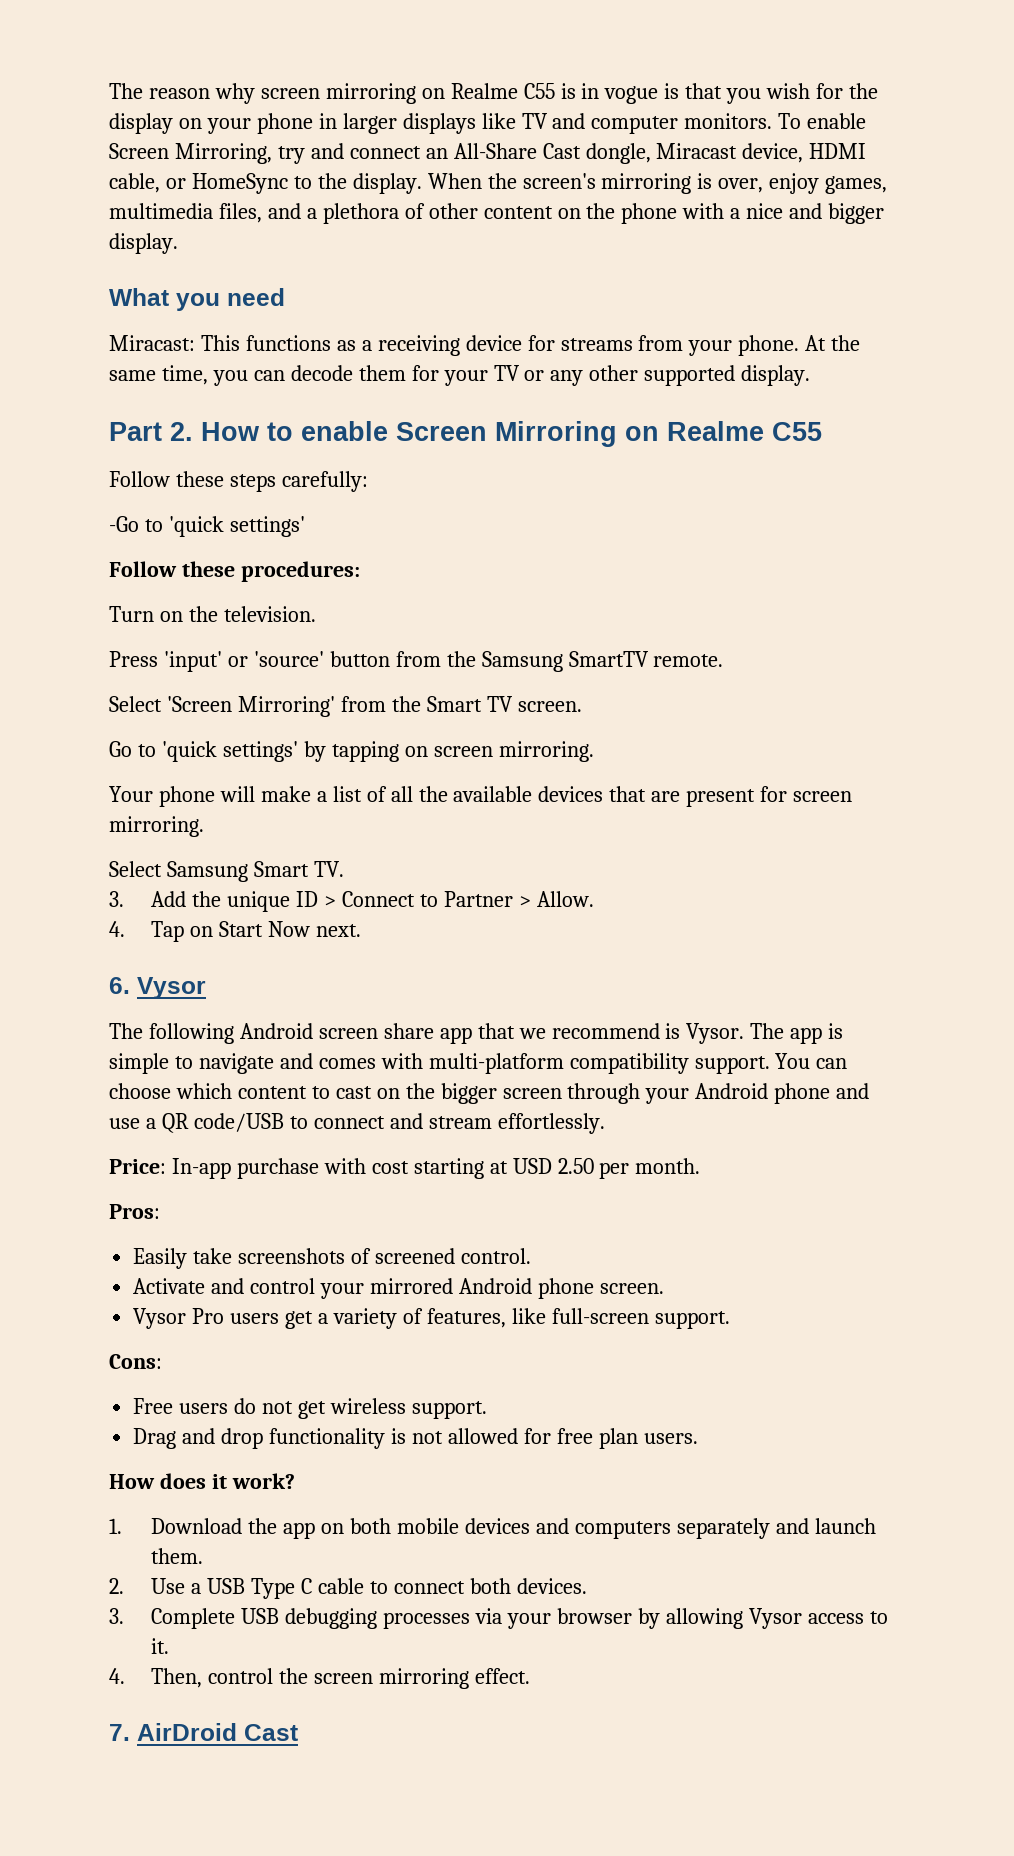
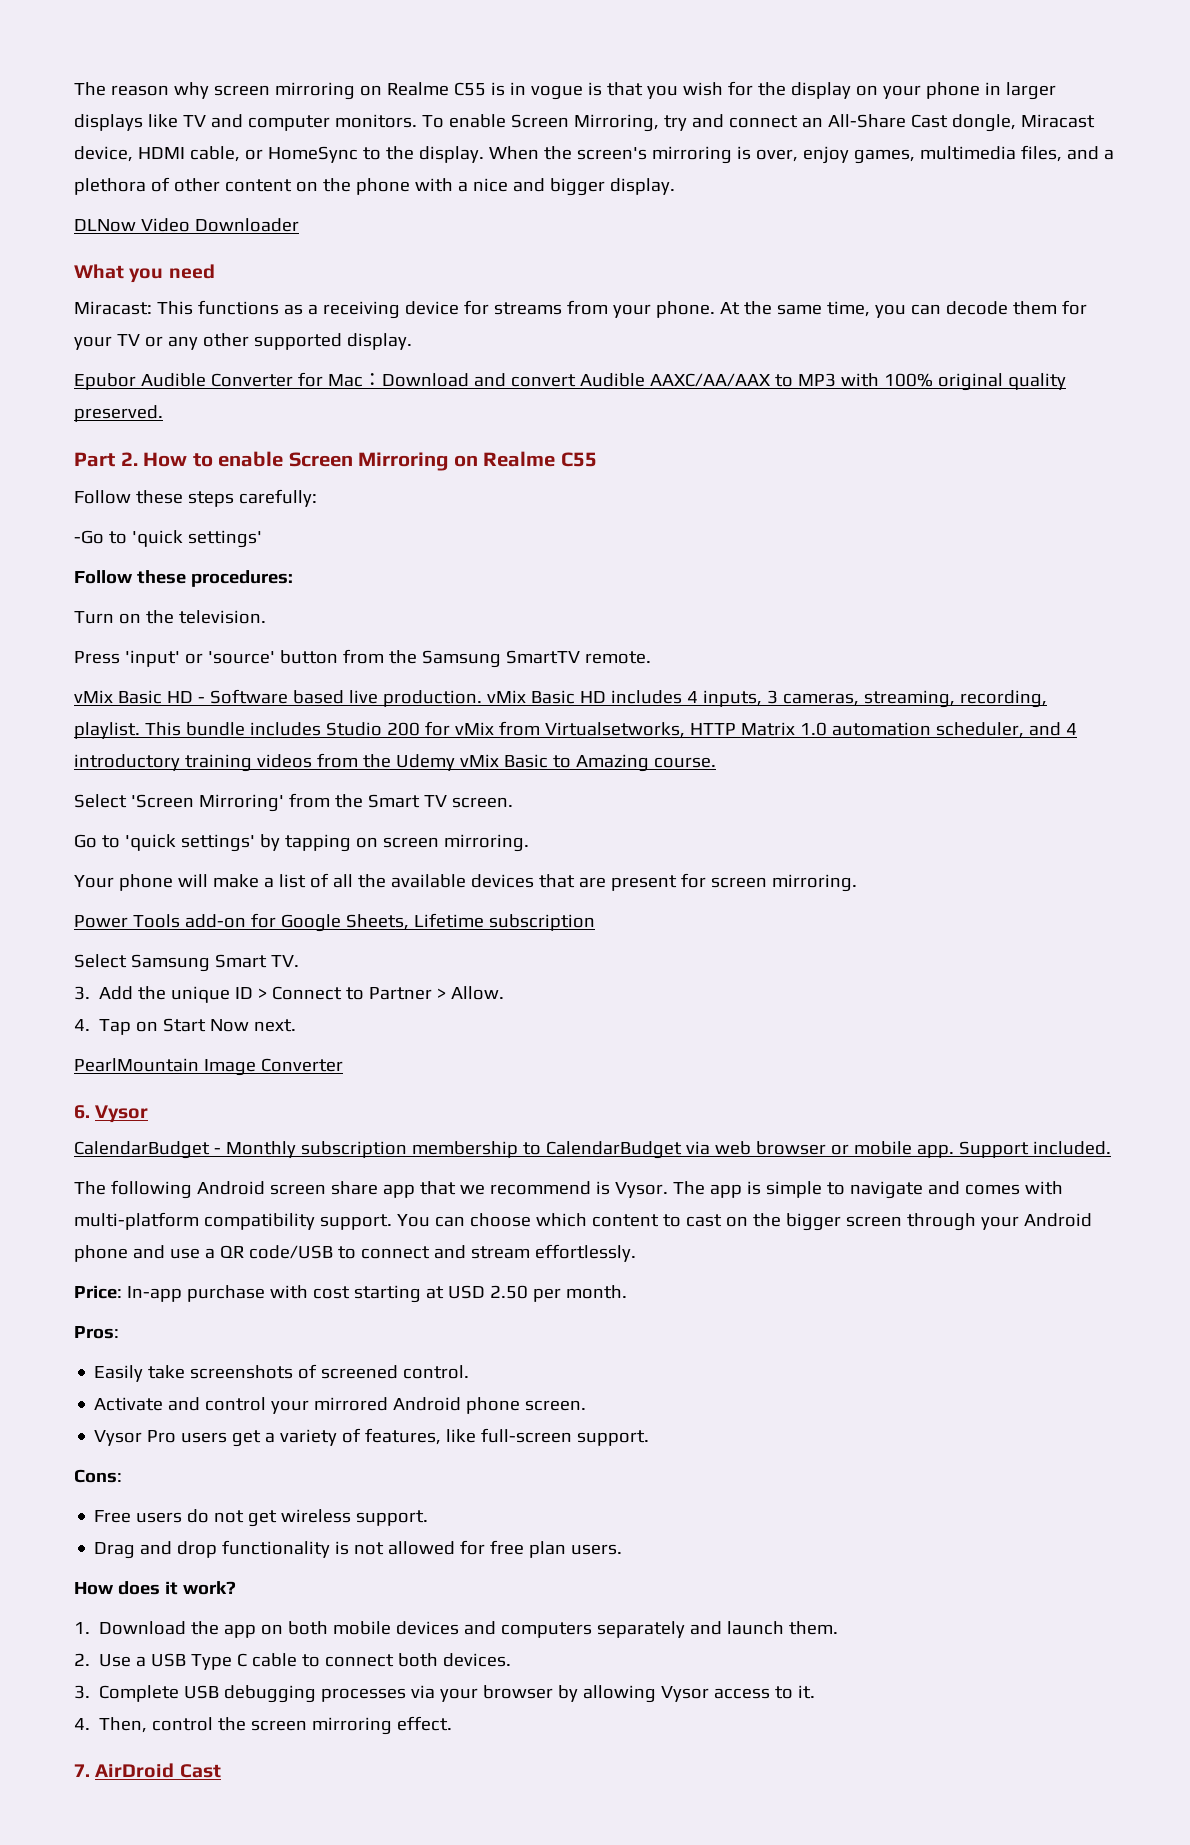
+ DLNow Video Downloader
+ Epubor Audible Converter for Mac：Download and convert Audible AAXC/AA/AAX to MP3 with 100% original quality preserved.
+ vMix Basic HD - Software based live production. vMix Basic HD includes 4 inputs, 3 cameras, streaming, recording, playlist. This bundle includes Studio 200 for vMix from Virtualsetworks, HTTP Matrix 1.0 automation scheduler, and 4 introductory training videos from the Udemy vMix Basic to Amazing course.
+ Power Tools add-on for Google Sheets, Lifetime subscription
+ PearlMountain Image Converter
+ CalendarBudget - Monthly subscription membership to CalendarBudget via web browser or mobile app. Support included.

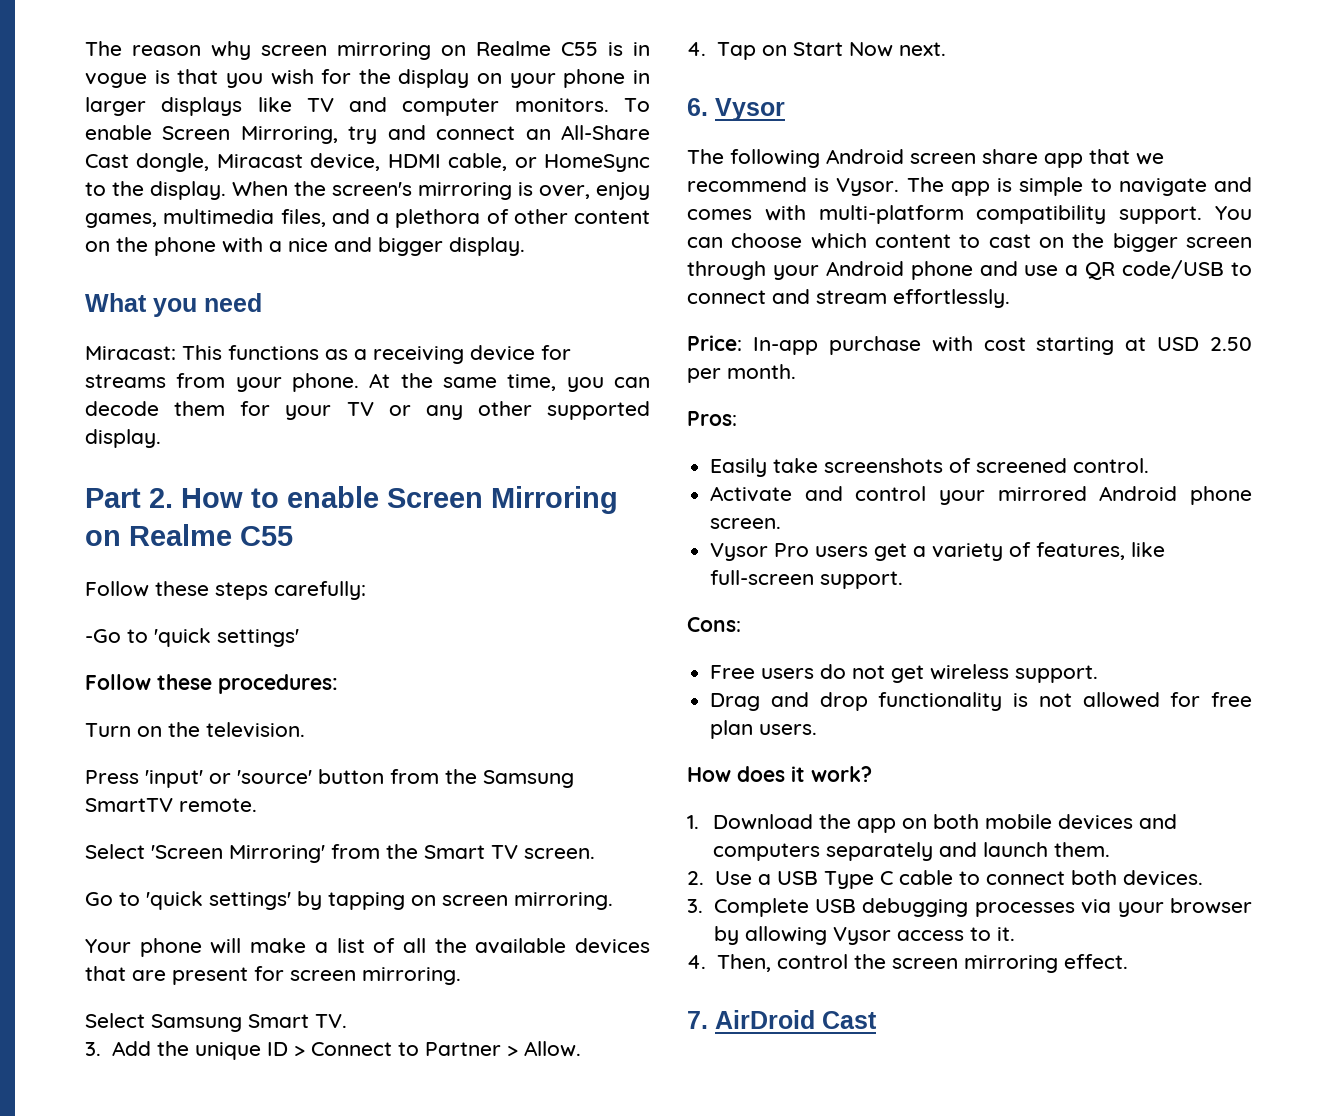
- DLNow Video Downloader
- Epubor Audible Converter for Mac：Download and convert Audible AAXC/AA/AAX to MP3 with 100% original quality preserved.
- vMix Basic HD - Software based live production. vMix Basic HD includes 4 inputs, 3 cameras, streaming, recording, playlist. This bundle includes Studio 200 for vMix from Virtualsetworks, HTTP Matrix 1.0 automation scheduler, and 4 introductory training videos from the Udemy vMix Basic to Amazing course.
- Power Tools add-on for Google Sheets, Lifetime subscription
- PearlMountain Image Converter
- CalendarBudget - Monthly subscription membership to CalendarBudget via web browser or mobile app. Support included.

